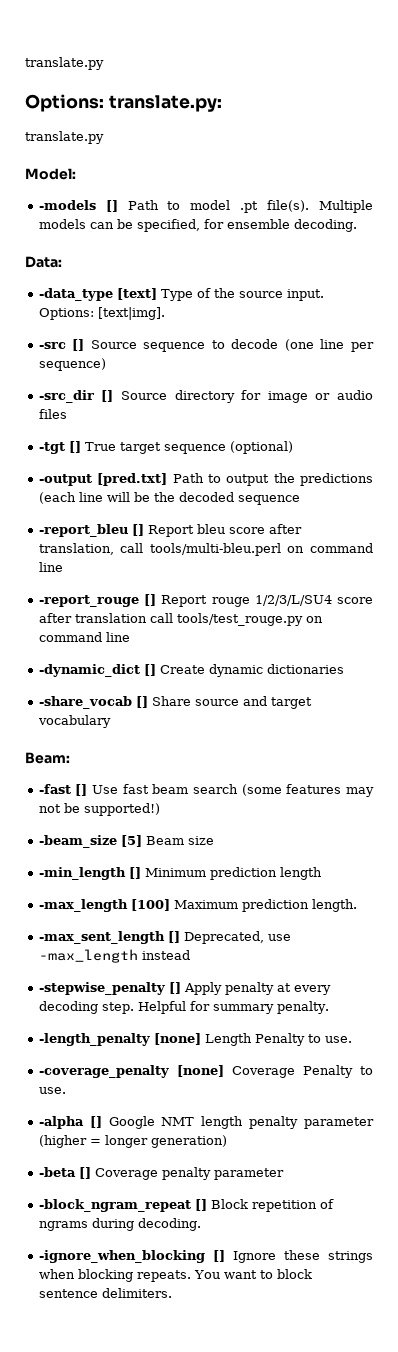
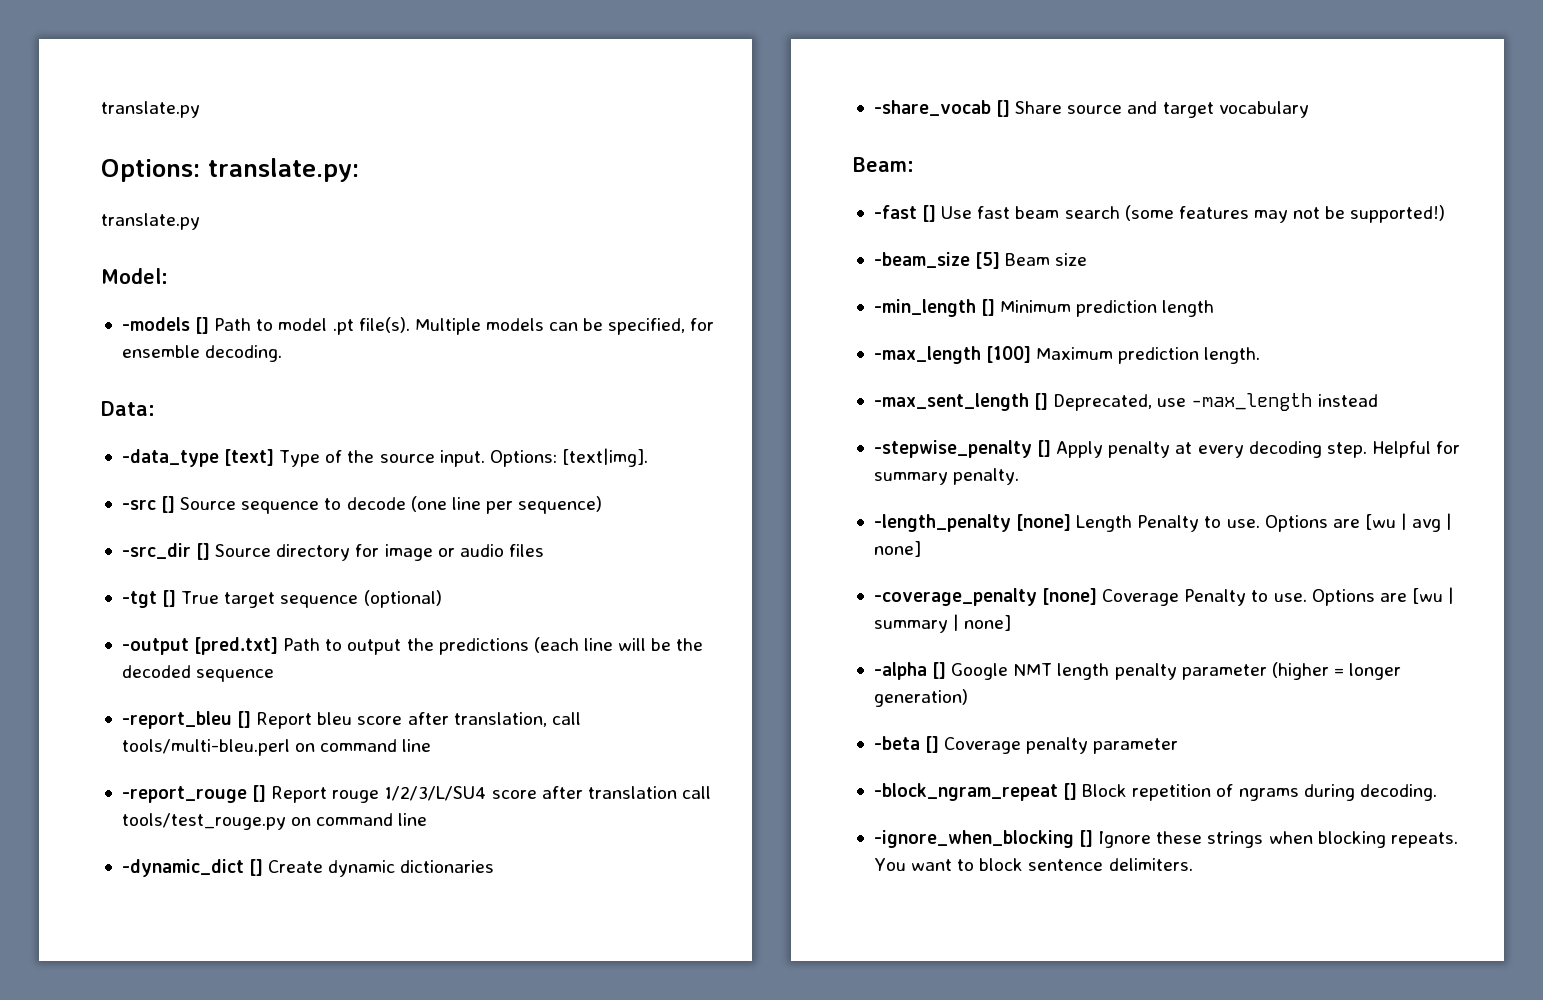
+ Options are [wu | avg | none]
+ Options are [wu | summary | none]

